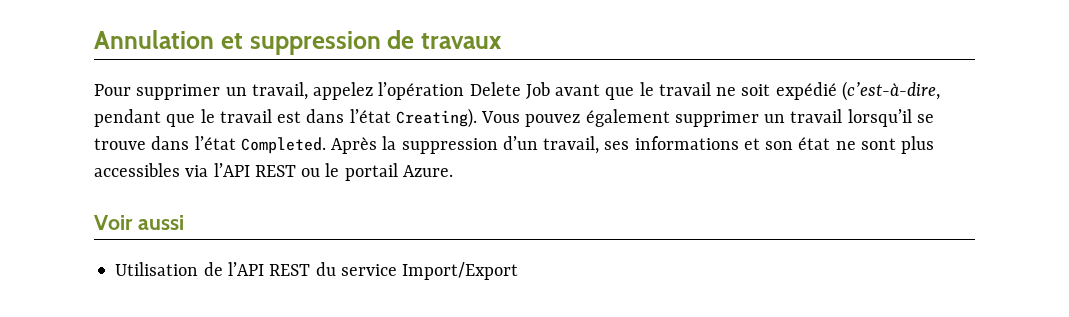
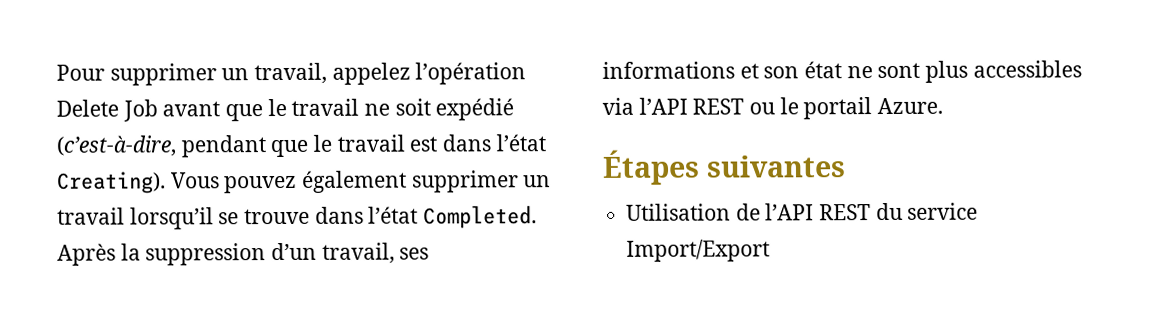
- Annulation et suppression de travaux
- Voir aussi
+ Étapes suivantes

